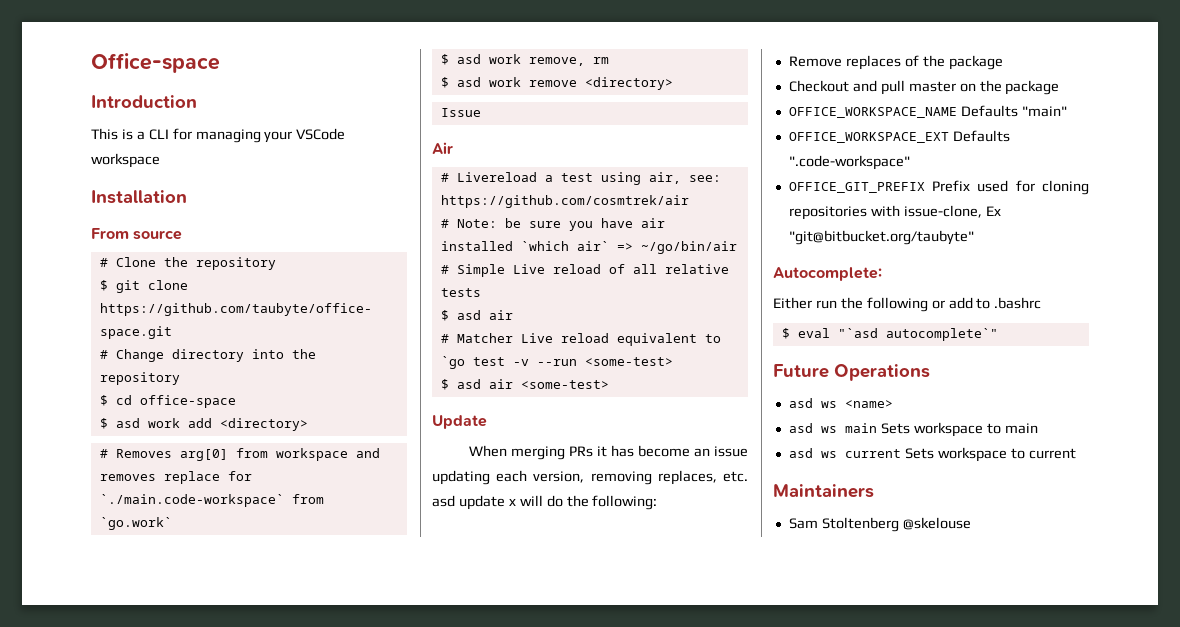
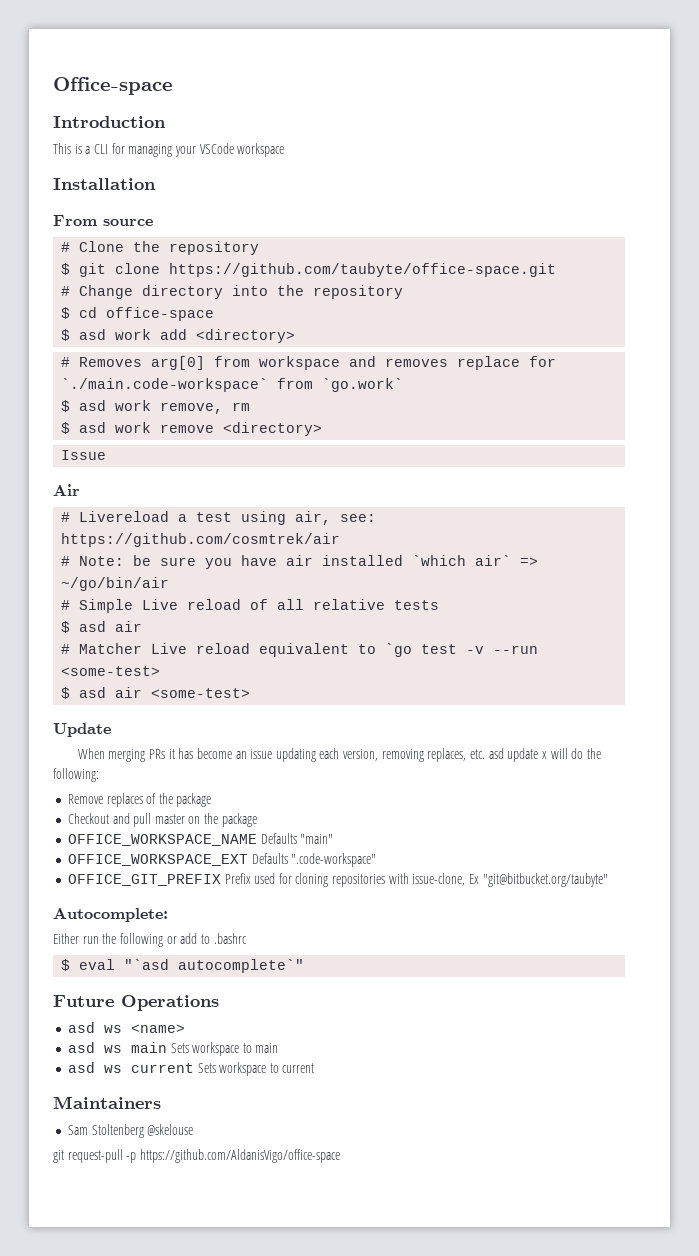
+ git request-pull -p https://github.com/AldanisVigo/office-space

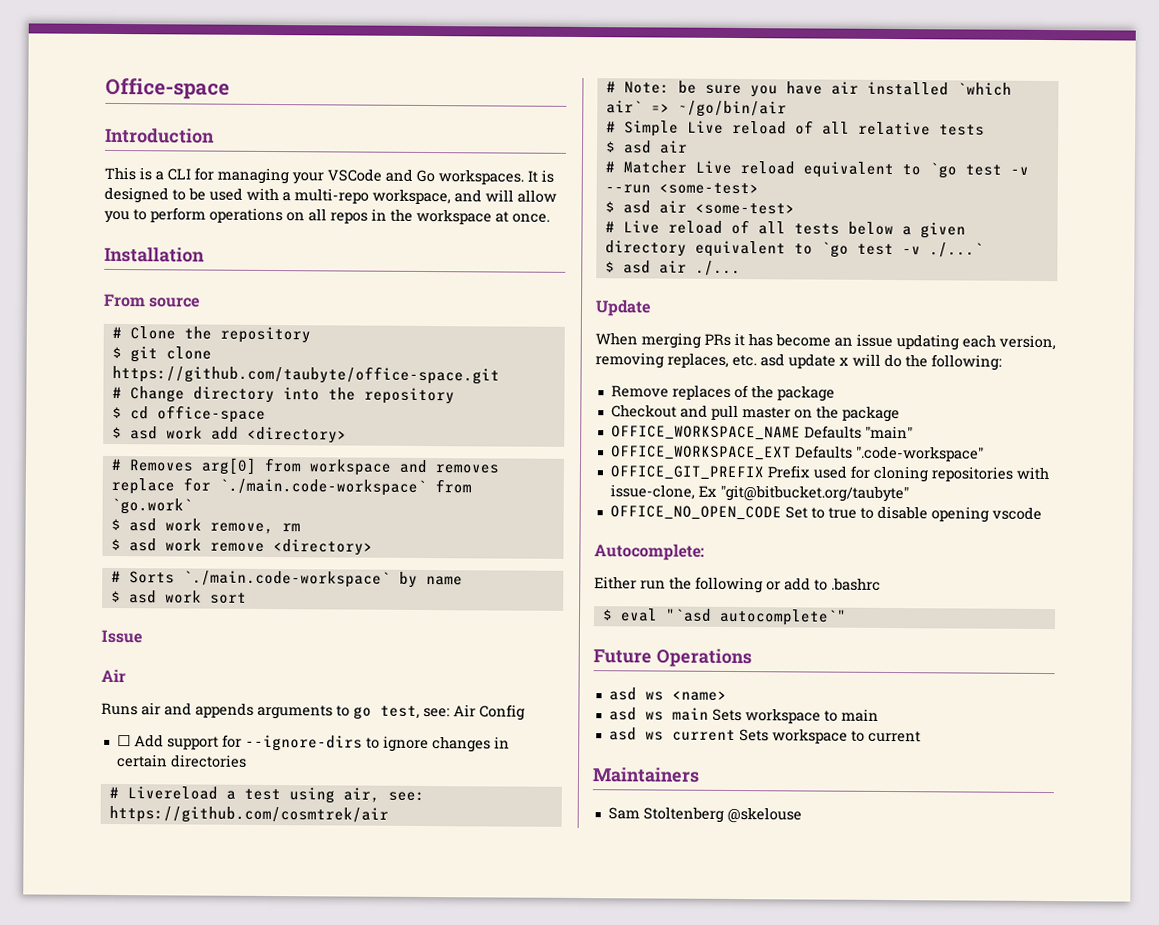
- This is a CLI for managing your VSCode workspace
+ This is a CLI for managing your VSCode and Go workspaces. It is designed to be used with a multi-repo workspace, and will allow you to perform operations on all repos in the workspace at once.
+ # Sorts `./main.code-workspace` by name
+ $ asd work sort
  Issue
  Air
+ Runs air and appends arguments to go test, see: Air Config
+ ☐ Add support for --ignore-dirs to ignore changes in certain directories
+ # Live reload of all tests below a given directory equivalent to `go test -v ./...`
+ $ asd air ./...
+ OFFICE_NO_OPEN_CODE Set to true to disable opening vscode
- git request-pull -p https://github.com/AldanisVigo/office-space

